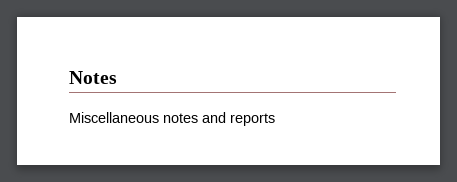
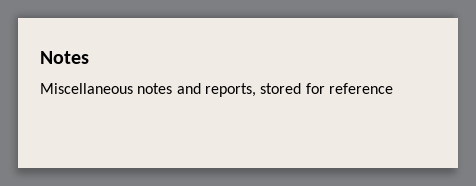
- Miscellaneous notes and reports
+ Miscellaneous notes and reports, stored for reference

